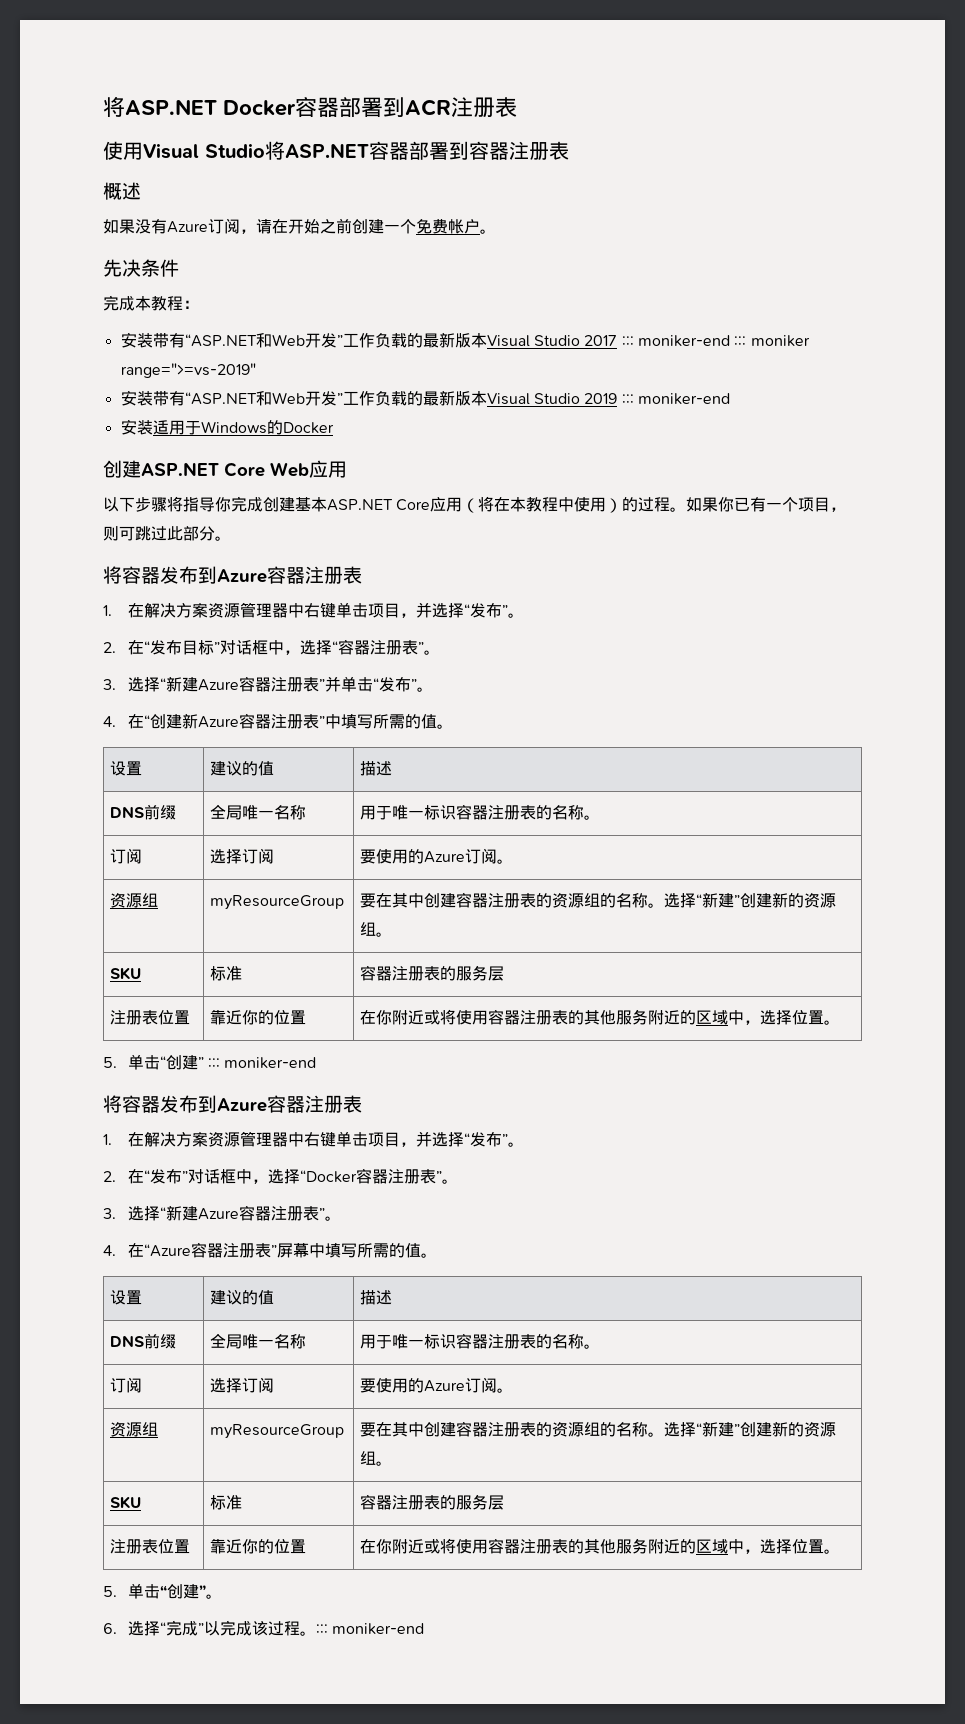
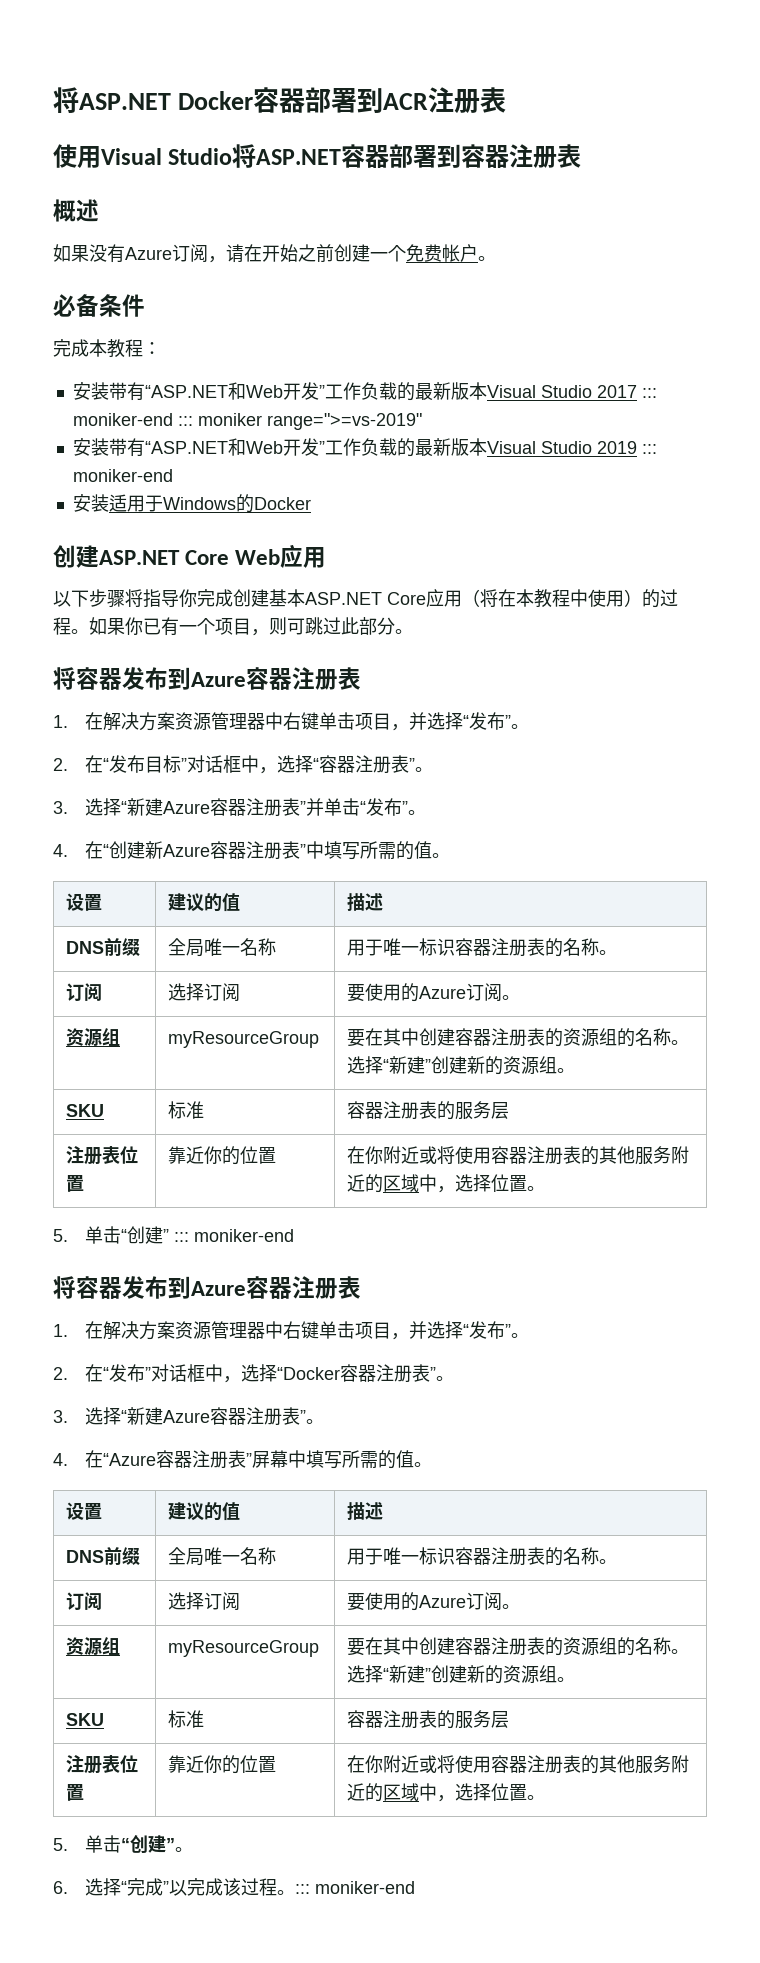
- 先决条件
+ 必备条件

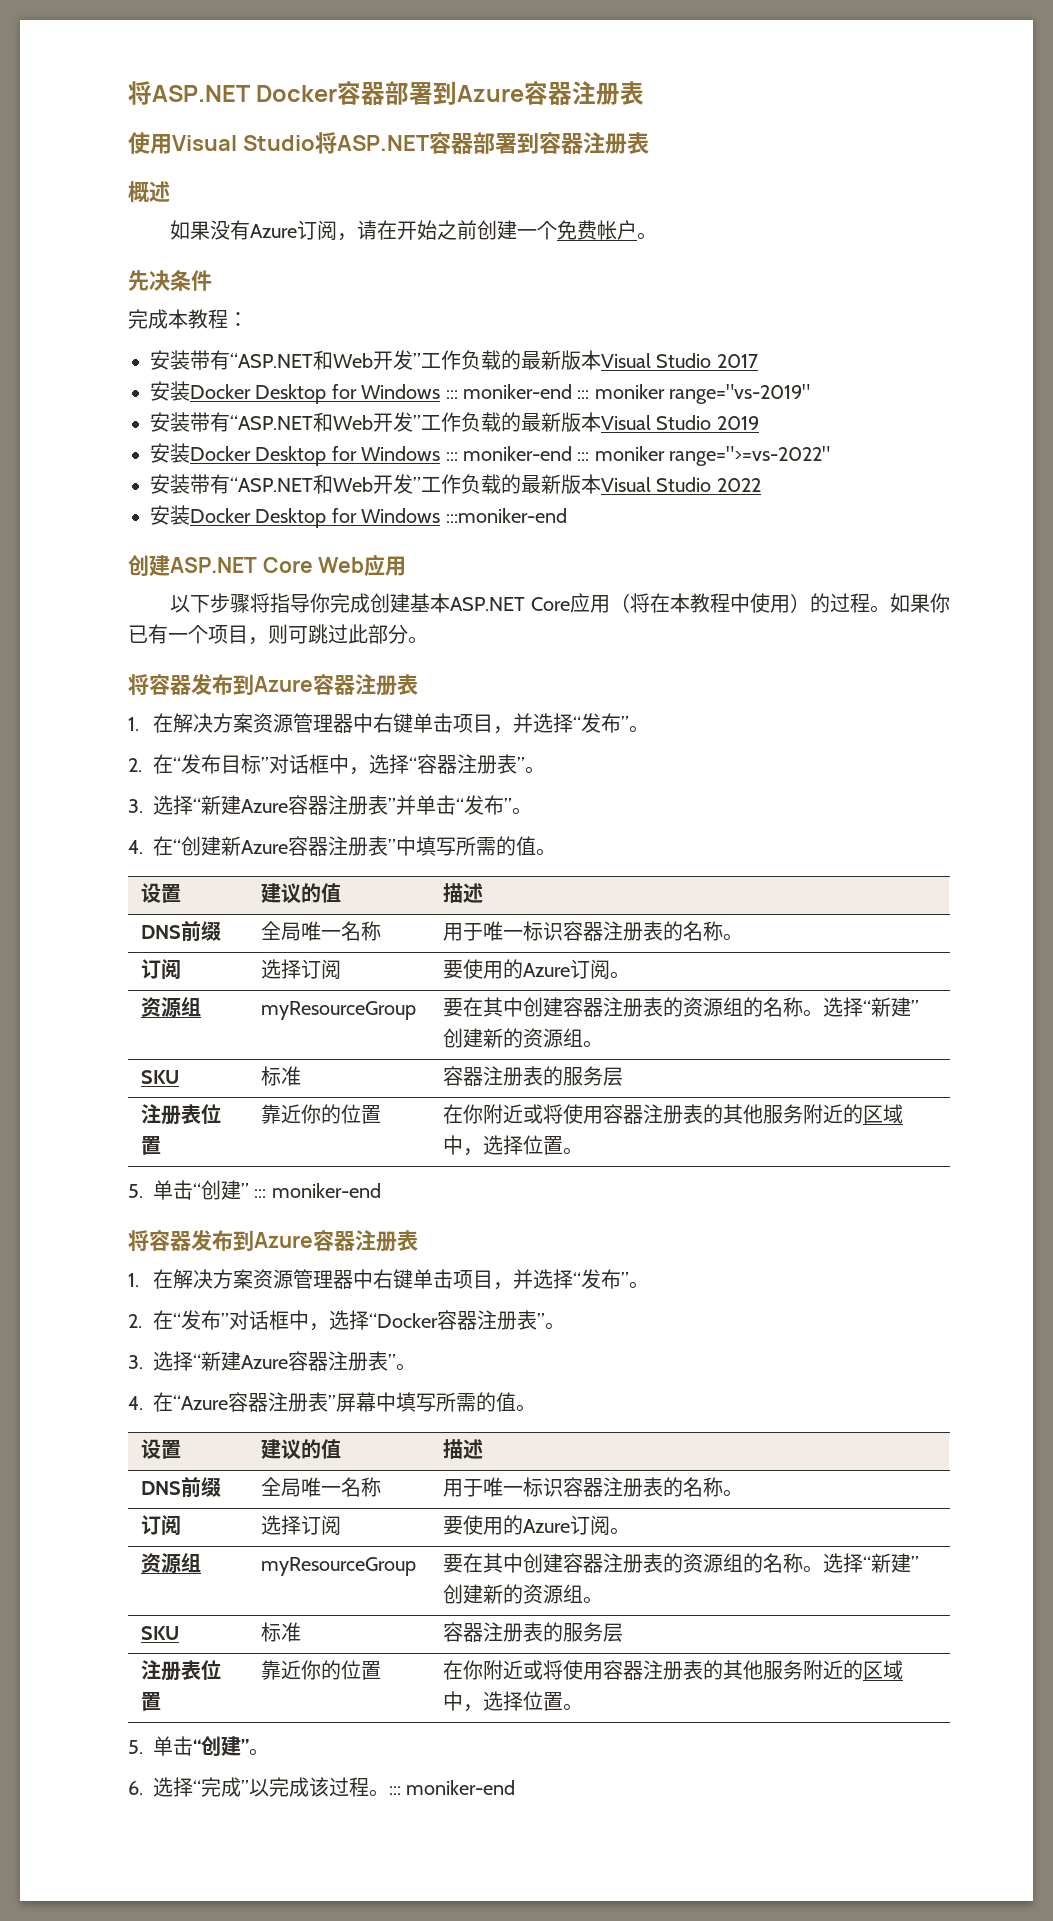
- 将ASP.NET Docker容器部署到ACR注册表
+ 将ASP.NET Docker容器部署到Azure容器注册表
- 必备条件
+ 先决条件
- 安装带有“ASP.NET和Web开发”工作负载的最新版本Visual Studio 2017 ::: moniker-end ::: moniker range=">=vs-2019"
+ 安装带有“ASP.NET和Web开发”工作负载的最新版本Visual Studio 2017
+ 安装Docker Desktop for Windows ::: moniker-end ::: moniker range="vs-2019"
- 安装带有“ASP.NET和Web开发”工作负载的最新版本Visual Studio 2019 ::: moniker-end
- 安装适用于Windows的Docker
+ 安装带有“ASP.NET和Web开发”工作负载的最新版本Visual Studio 2019
+ 安装Docker Desktop for Windows ::: moniker-end ::: moniker range=">=vs-2022"
+ 安装带有“ASP.NET和Web开发”工作负载的最新版本Visual Studio 2022
+ 安装Docker Desktop for Windows :::moniker-end

